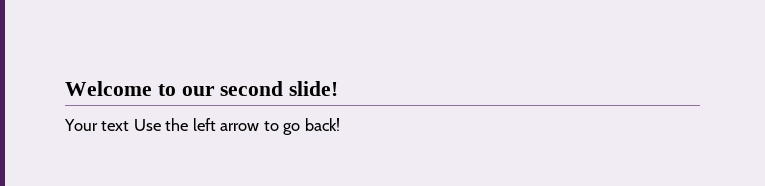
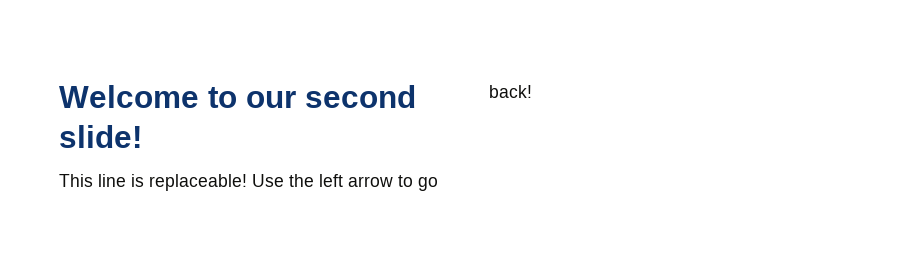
- Your text Use the left arrow to go back!
+ This line is replaceable! Use the left arrow to go back!

